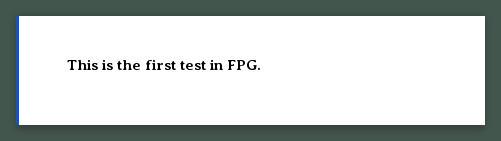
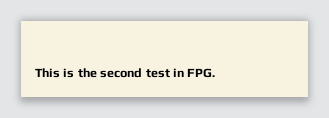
- This is the first test in FPG.
+ This is the second test in FPG.

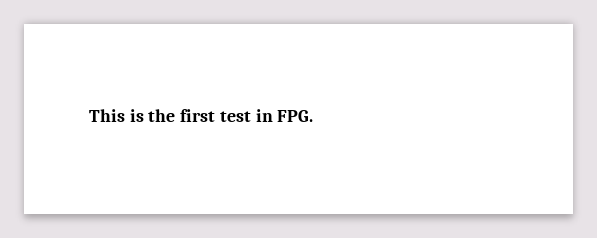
- This is the second test in FPG.
+ This is the first test in FPG.

